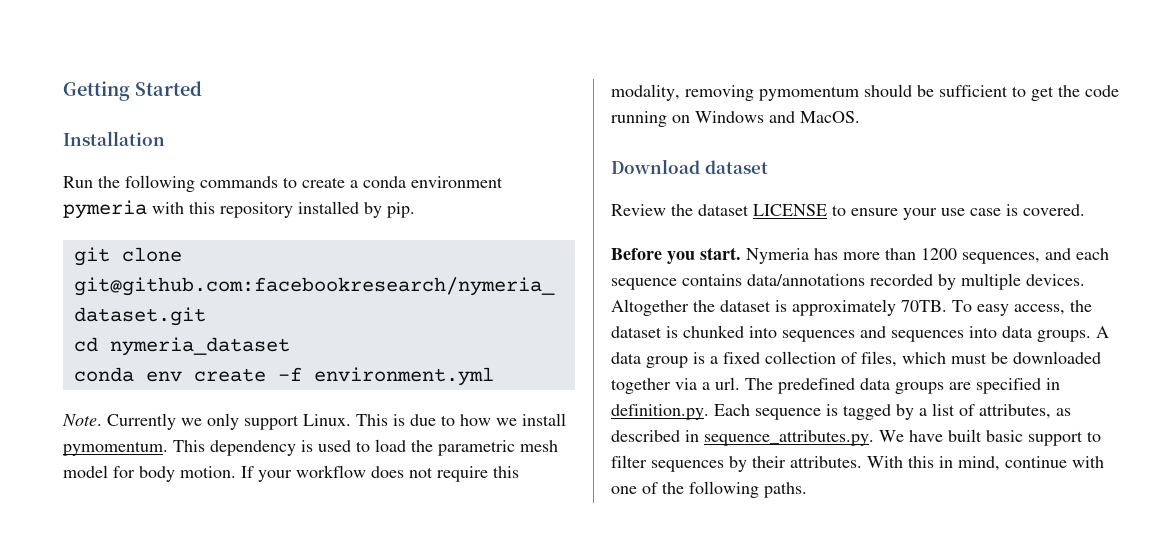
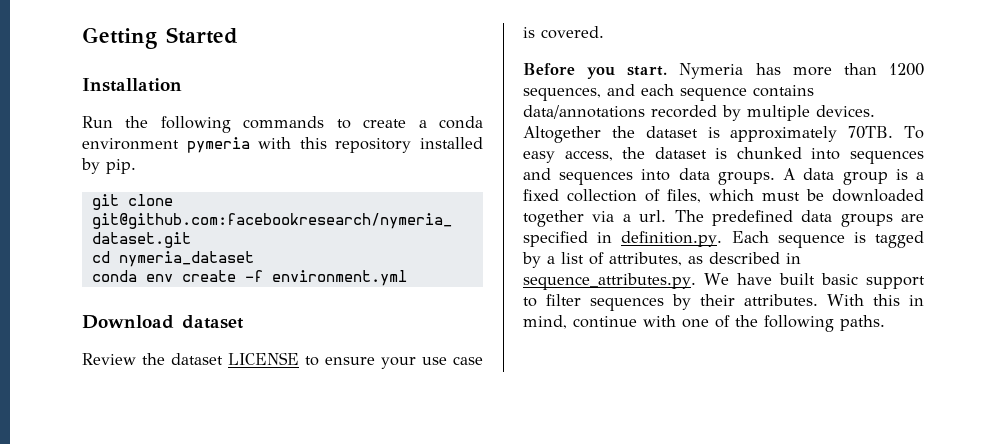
- Note. Currently we only support Linux. This is due to how we install pymomentum. This dependency is used to load the parametric mesh model for body motion. If your workflow does not require this modality, removing pymomentum should be sufficient to get the code running on Windows and MacOS.

